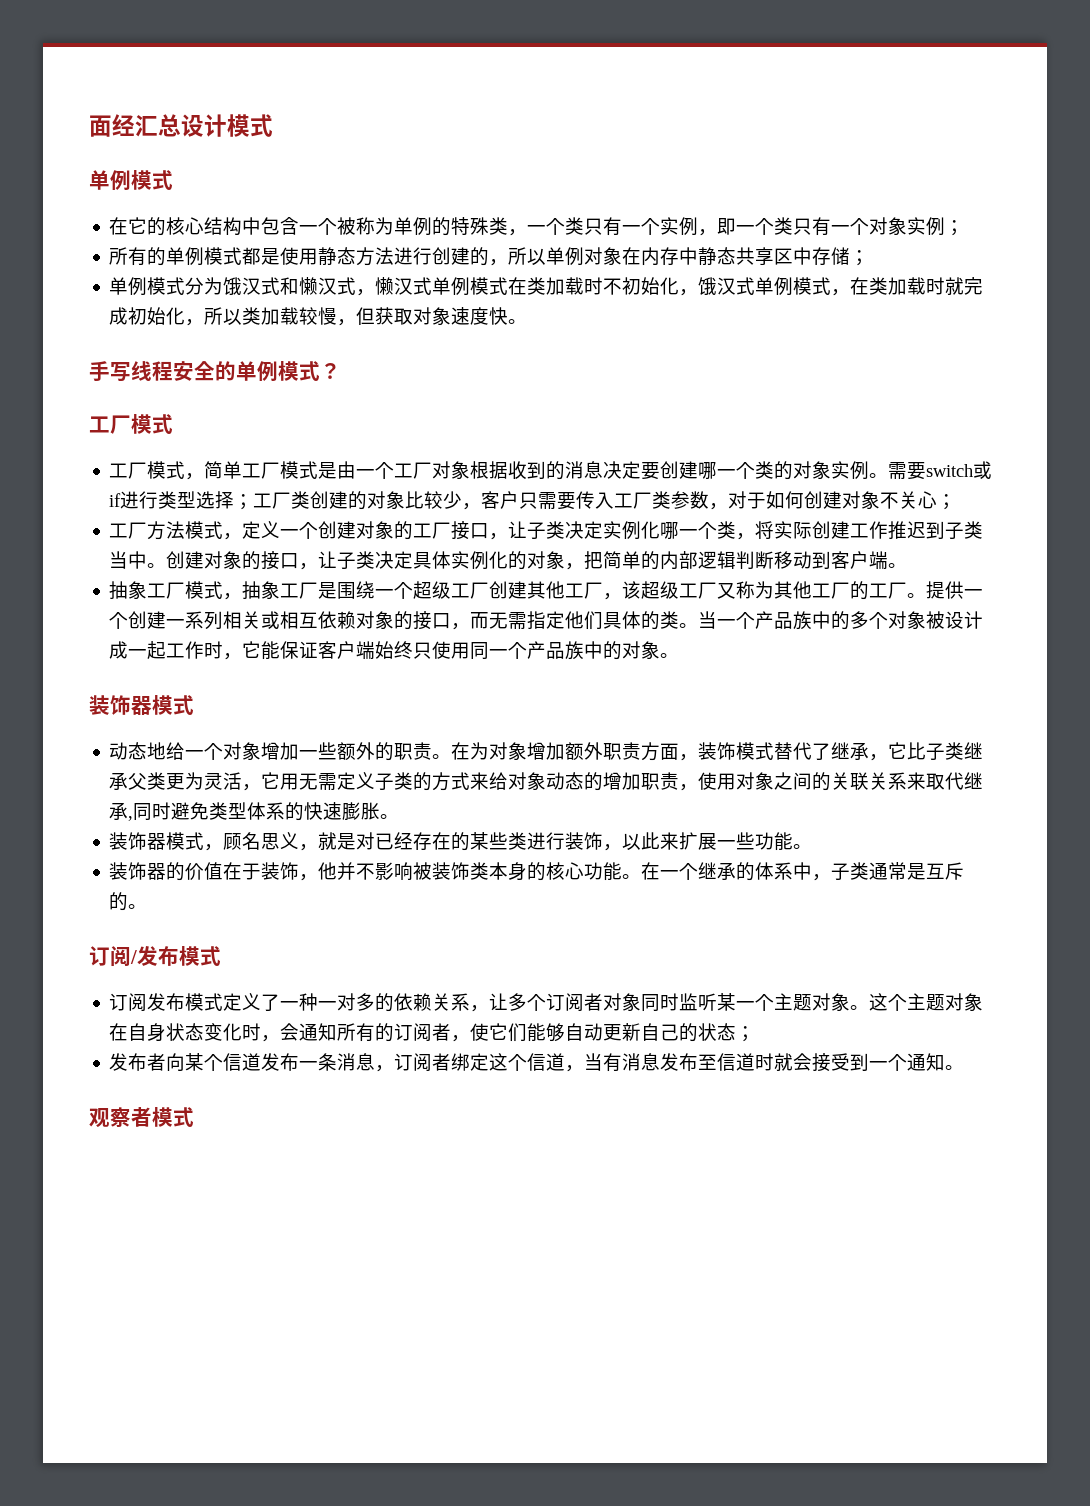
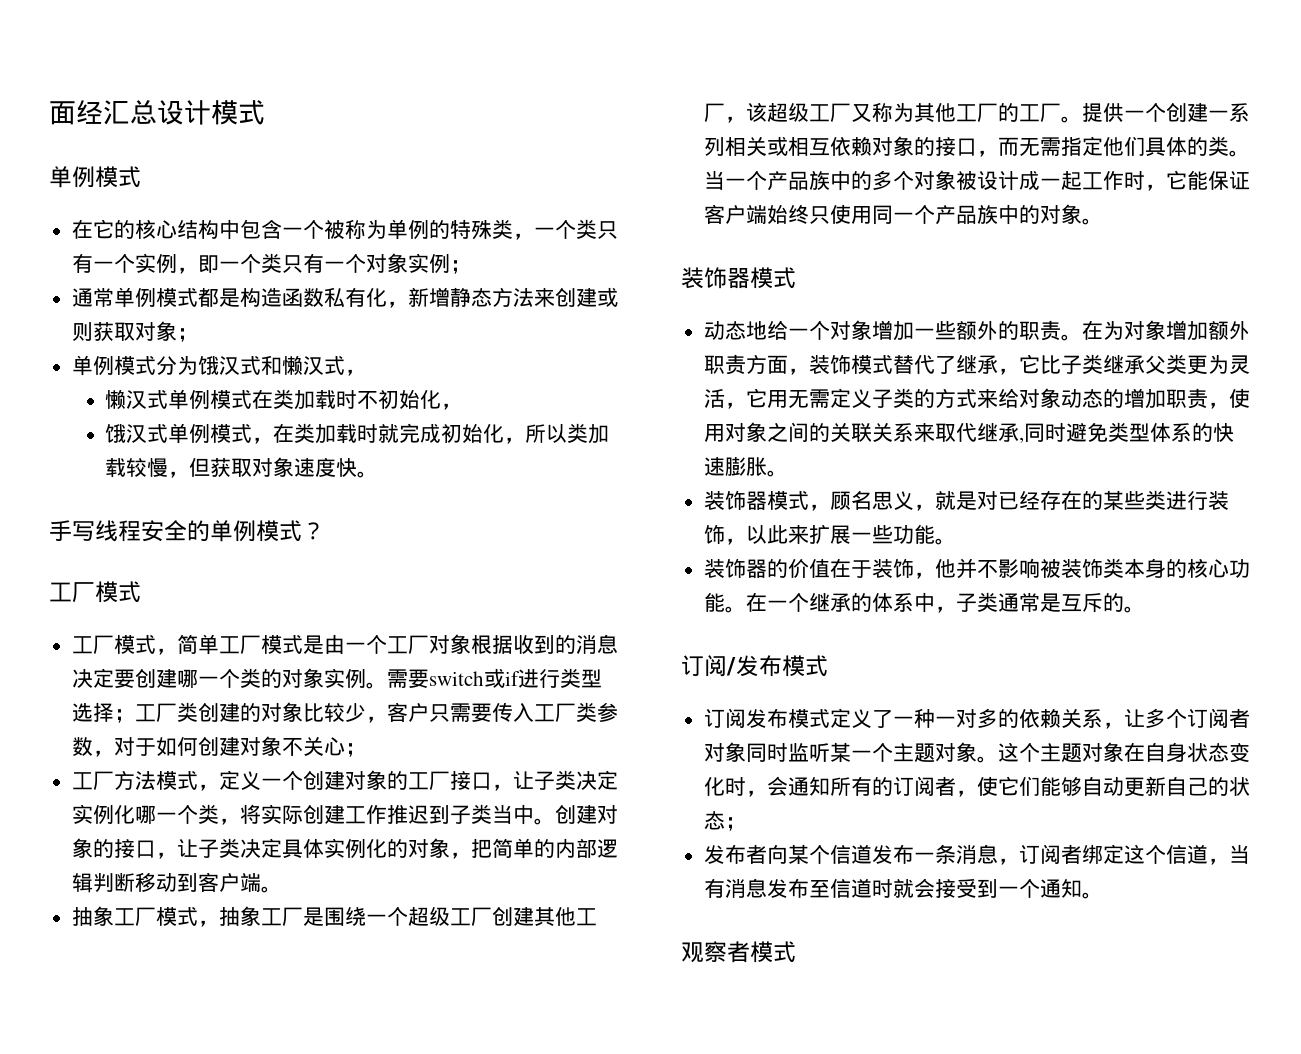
- 所有的单例模式都是使用静态方法进行创建的，所以单例对象在内存中静态共享区中存储；
+ 通常单例模式都是构造函数私有化，新增静态方法来创建或则获取对象；
- 单例模式分为饿汉式和懒汉式，懒汉式单例模式在类加载时不初始化，饿汉式单例模式，在类加载时就完成初始化，所以类加载较慢，但获取对象速度快。
+ 单例模式分为饿汉式和懒汉式，
+ 懒汉式单例模式在类加载时不初始化，
+ 饿汉式单例模式，在类加载时就完成初始化，所以类加载较慢，但获取对象速度快。

